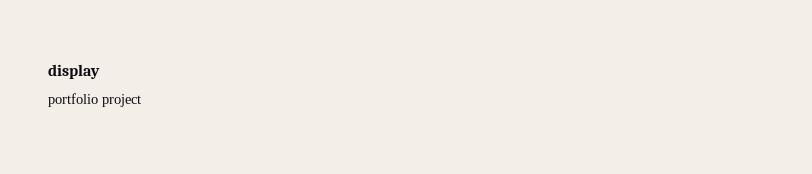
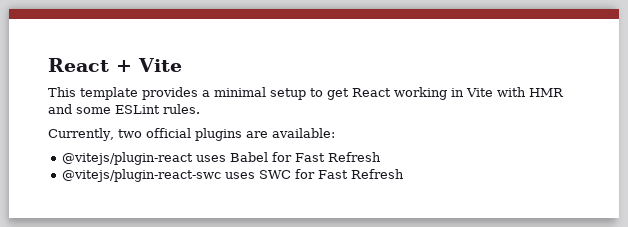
- display
- portfolio project
+ React + Vite
+ This template provides a minimal setup to get React working in Vite with HMR and some ESLint rules.
+ Currently, two official plugins are available:
+ @vitejs/plugin-react uses Babel for Fast Refresh
+ @vitejs/plugin-react-swc uses SWC for Fast Refresh

